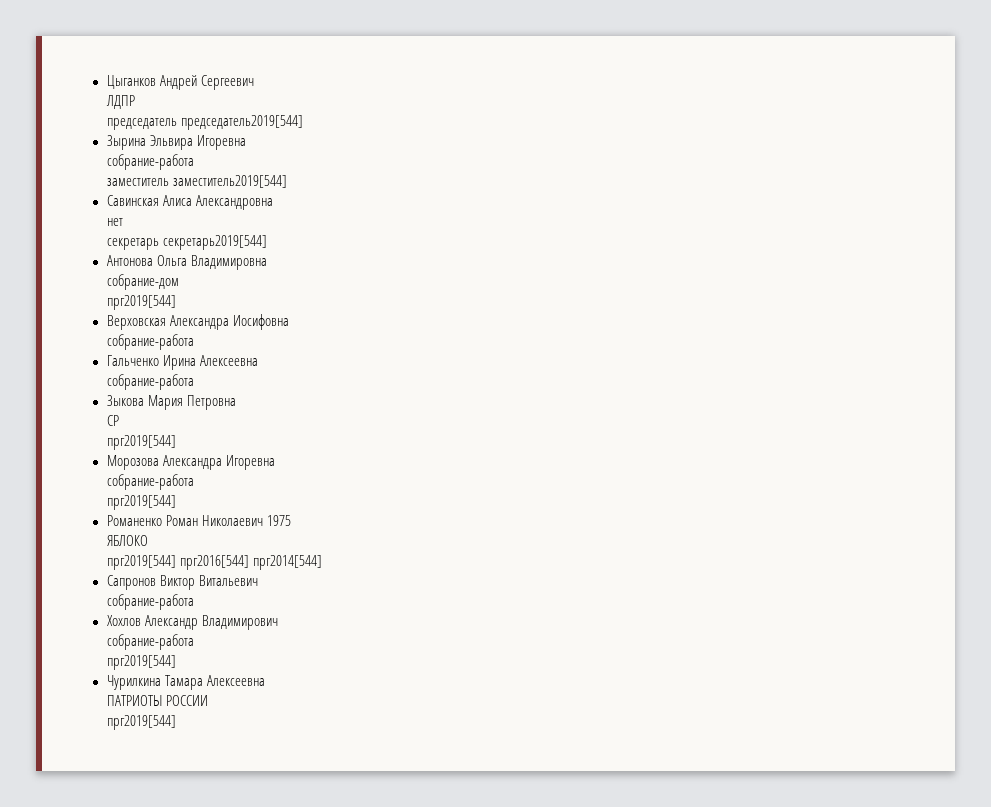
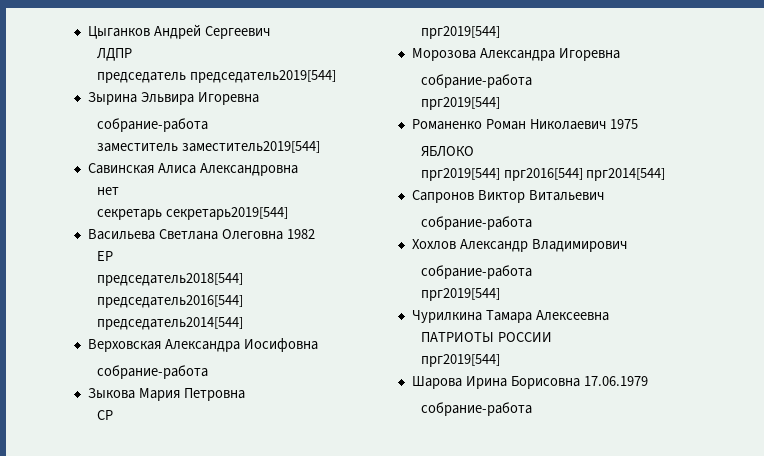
- Антонова Ольга Владимировна
- собрание-дом
- прг2019[544]
+ Васильева Светлана Олеговна 1982
+ ЕР
+ председатель2018[544] председатель2016[544] председатель2014[544]
- Гальченко Ирина Алексеевна
- собрание-работа
+ Шарова Ирина Борисовна 17.06.1979
+ собрание-работа

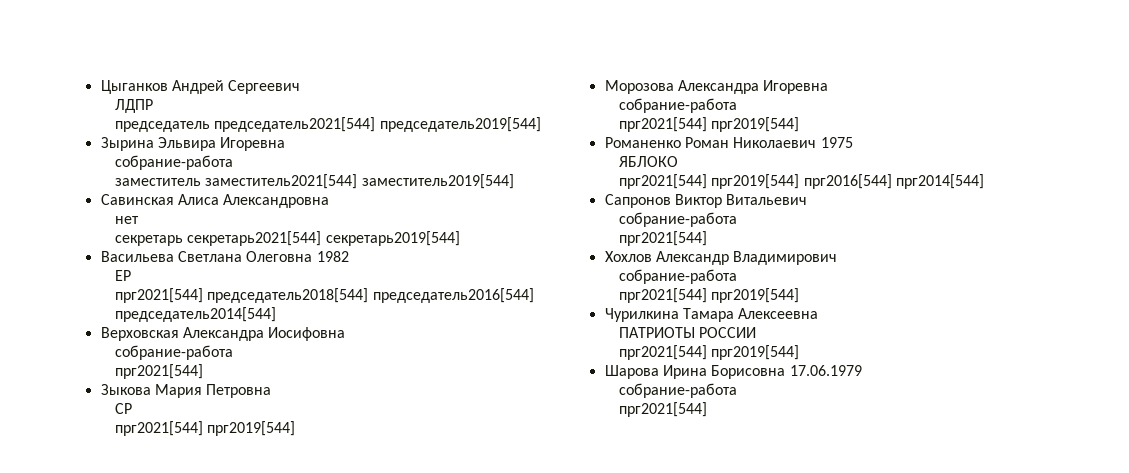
- председатель председатель2019[544]
+ председатель председатель2021[544] председатель2019[544]
- заместитель заместитель2019[544]
+ заместитель заместитель2021[544] заместитель2019[544]
- секретарь секретарь2019[544]
+ секретарь секретарь2021[544] секретарь2019[544]
- председатель2018[544] председатель2016[544] председатель2014[544]
+ прг2021[544] председатель2018[544] председатель2016[544] председатель2014[544]
  Верховская Александра Иосифовна
  собрание-работа
+ прг2021[544]
  СР
- прг2019[544]
+ прг2021[544] прг2019[544]
  Морозова Александра Игоревна
  собрание-работа
- прг2019[544]
+ прг2021[544] прг2019[544]
- прг2019[544] прг2016[544] прг2014[544]
+ прг2021[544] прг2019[544] прг2016[544] прг2014[544]
  Сапронов Виктор Витальевич
  собрание-работа
+ прг2021[544]
  Хохлов Александр Владимирович
  собрание-работа
- прг2019[544]
+ прг2021[544] прг2019[544]
  ПАТРИОТЫ РОССИИ
- прг2019[544]
+ прг2021[544] прг2019[544]
  Шарова Ирина Борисовна 17.06.1979
  собрание-работа
+ прг2021[544]

